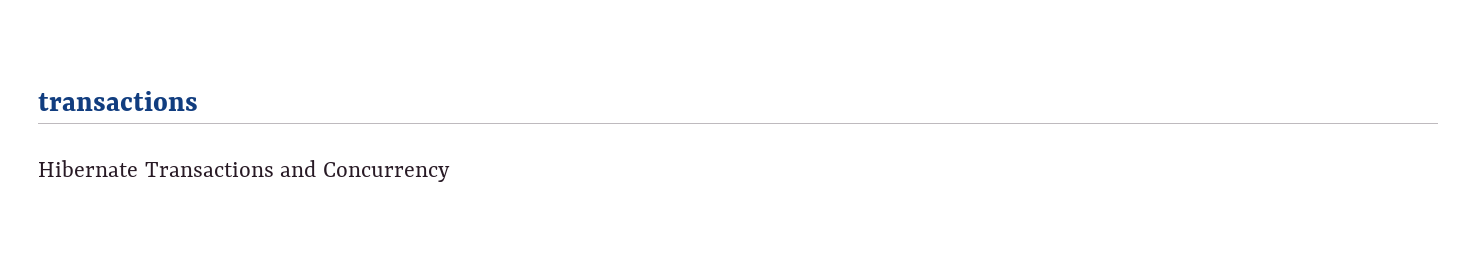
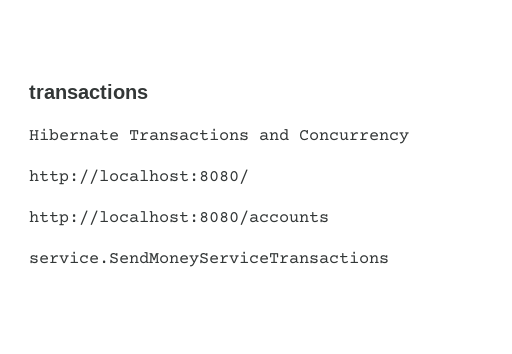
+ http://localhost:8080/
+ http://localhost:8080/accounts
+ service.SendMoneyServiceTransactions

